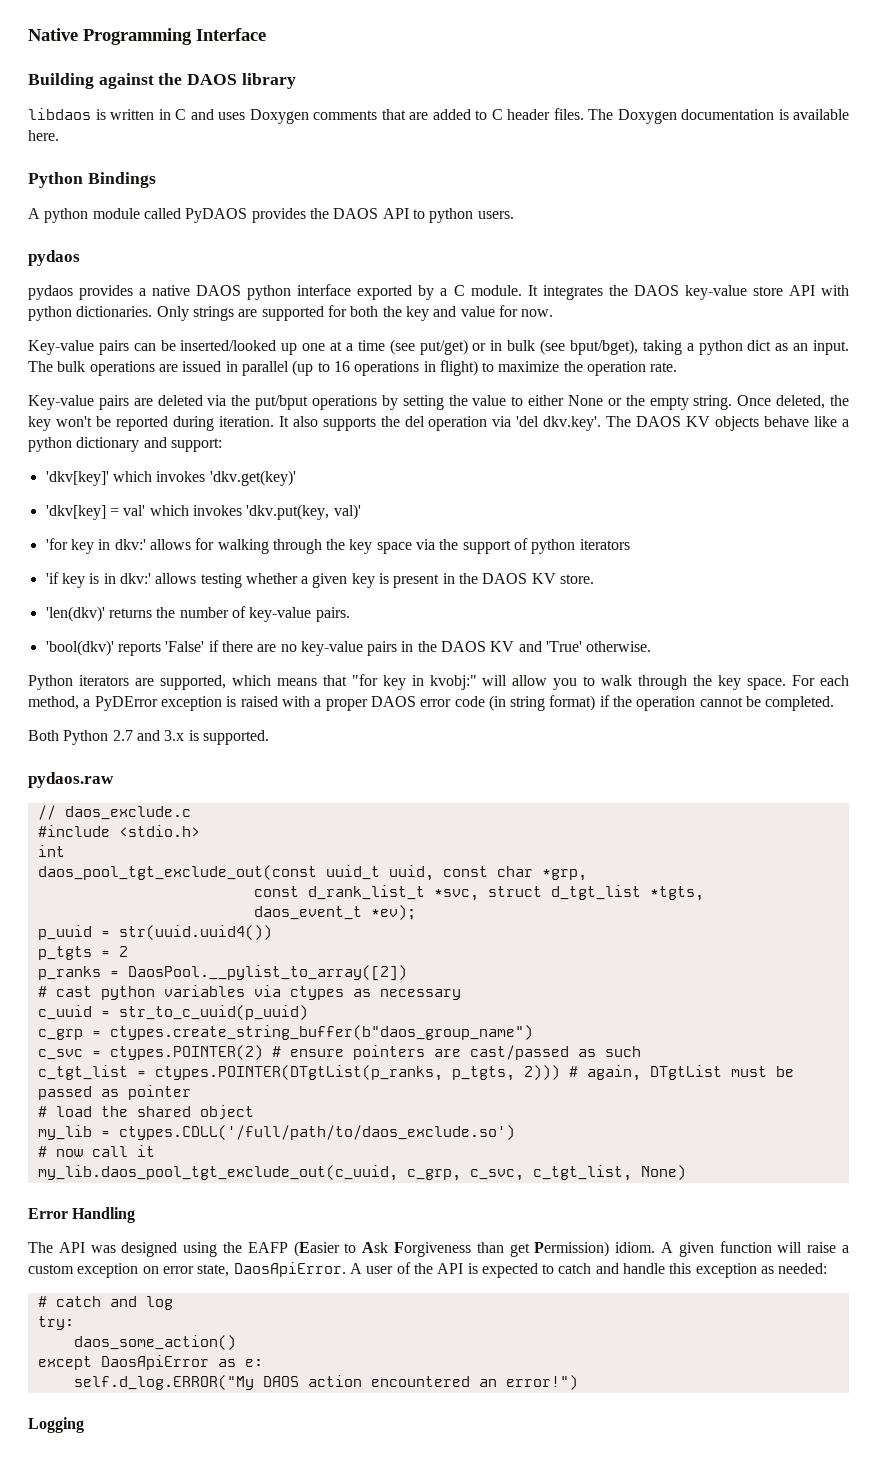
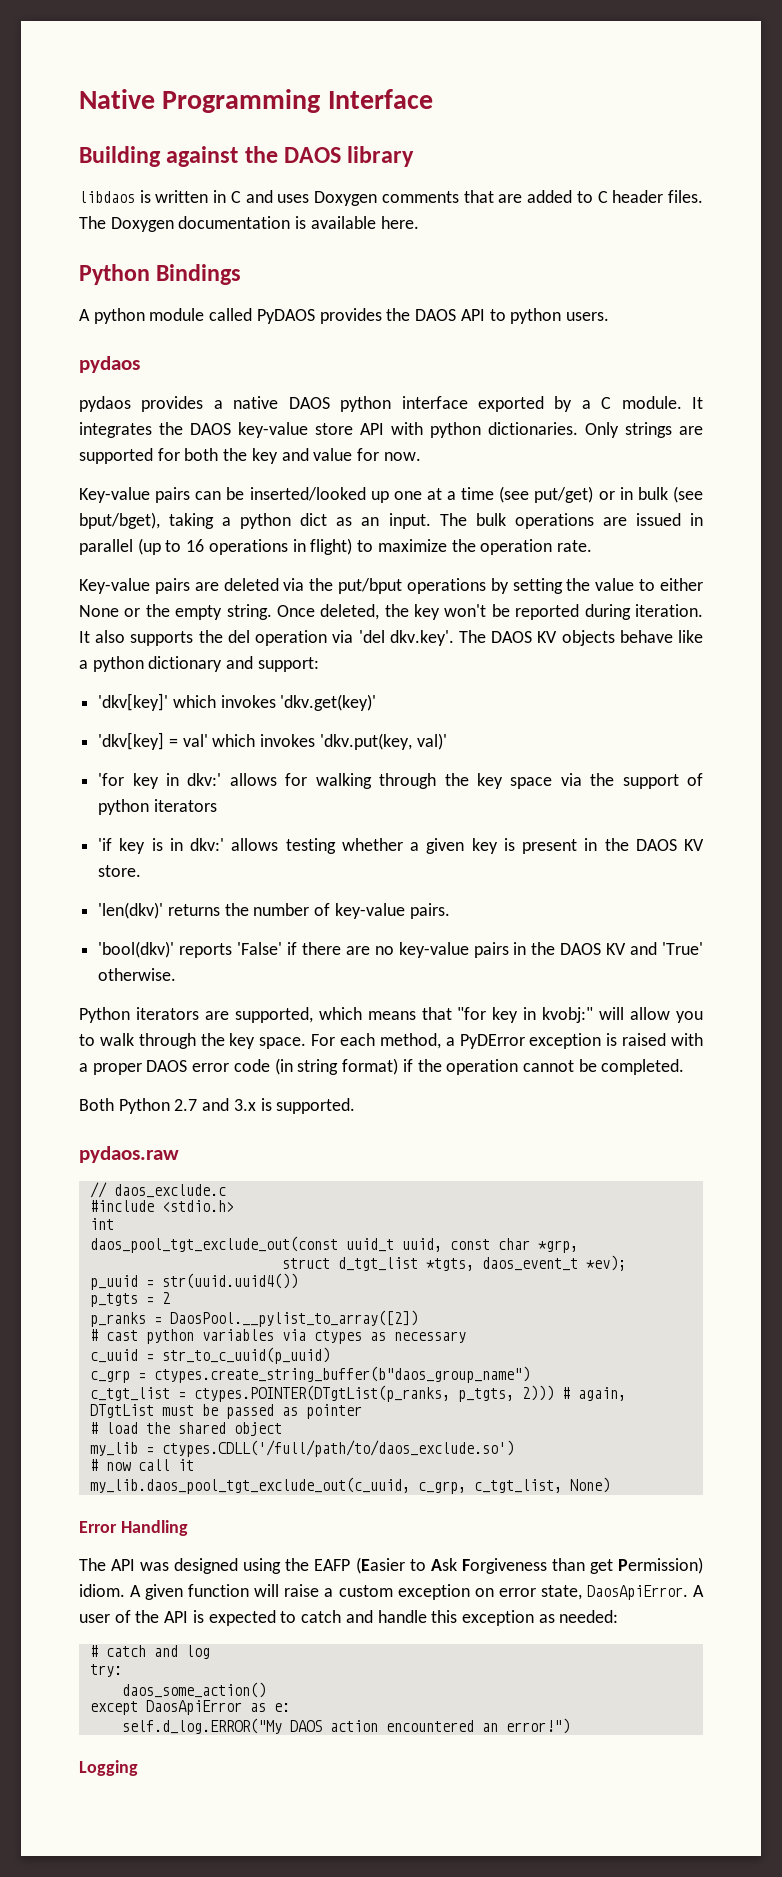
- const d_rank_list_t *svc, struct d_tgt_list *tgts,
- daos_event_t *ev);
+ struct d_tgt_list *tgts, daos_event_t *ev);
- c_svc = ctypes.POINTER(2) # ensure pointers are cast/passed as such
- my_lib.daos_pool_tgt_exclude_out(c_uuid, c_grp, c_svc, c_tgt_list, None)
+ my_lib.daos_pool_tgt_exclude_out(c_uuid, c_grp, c_tgt_list, None)

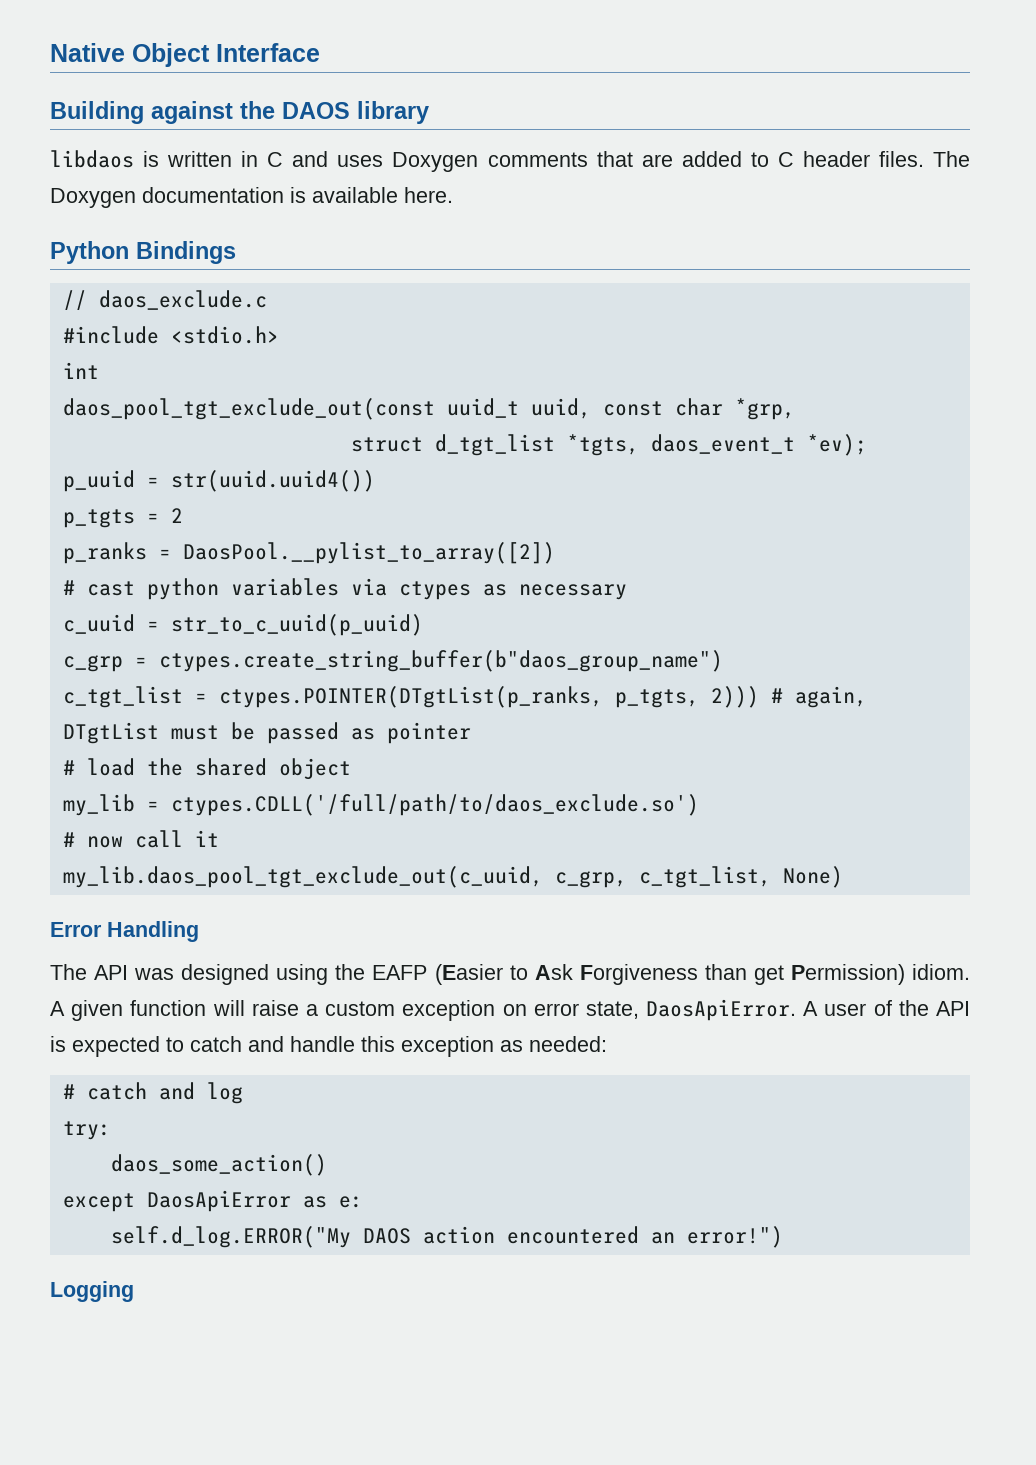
- Native Programming Interface
+ Native Object Interface
- A python module called PyDAOS provides the DAOS API to python users.
- pydaos
- pydaos provides a native DAOS python interface exported by a C module. It integrates the DAOS key-value store API with python dictionaries. Only strings are supported for both the key and value for now.
- Key-value pairs can be inserted/looked up one at a time (see put/get) or in bulk (see bput/bget), taking a python dict as an input. The bulk operations are issued in parallel (up to 16 operations in flight) to maximize the operation rate.
- Key-value pairs are deleted via the put/bput operations by setting the value to either None or the empty string. Once deleted, the key won't be reported during iteration. It also supports the del operation via 'del dkv.key'. The DAOS KV objects behave like a python dictionary and support:
- 'dkv[key]' which invokes 'dkv.get(key)'
- 'dkv[key] = val' which invokes 'dkv.put(key, val)'
- 'for key in dkv:' allows for walking through the key space via the support of python iterators
- 'if key is in dkv:' allows testing whether a given key is present in the DAOS KV store.
- 'len(dkv)' returns the number of key-value pairs.
- 'bool(dkv)' reports 'False' if there are no key-value pairs in the DAOS KV and 'True' otherwise.
- Python iterators are supported, which means that "for key in kvobj:" will allow you to walk through the key space. For each method, a PyDError exception is raised with a proper DAOS error code (in string format) if the operation cannot be completed.
- Both Python 2.7 and 3.x is supported.
- pydaos.raw

